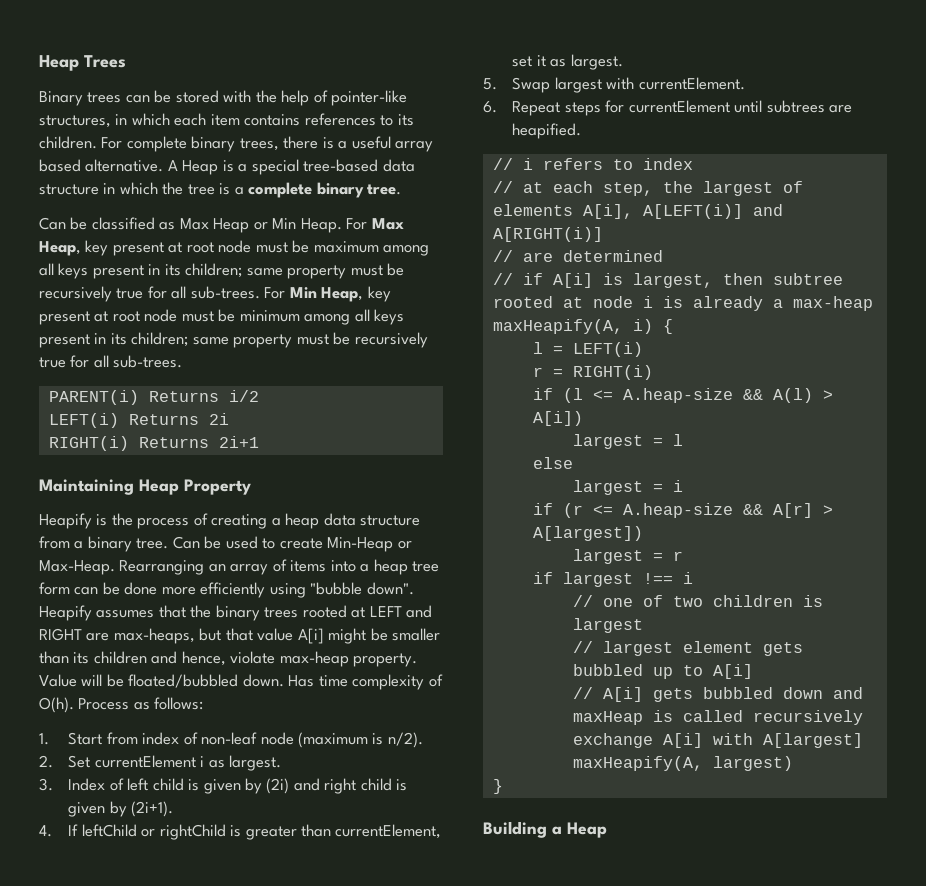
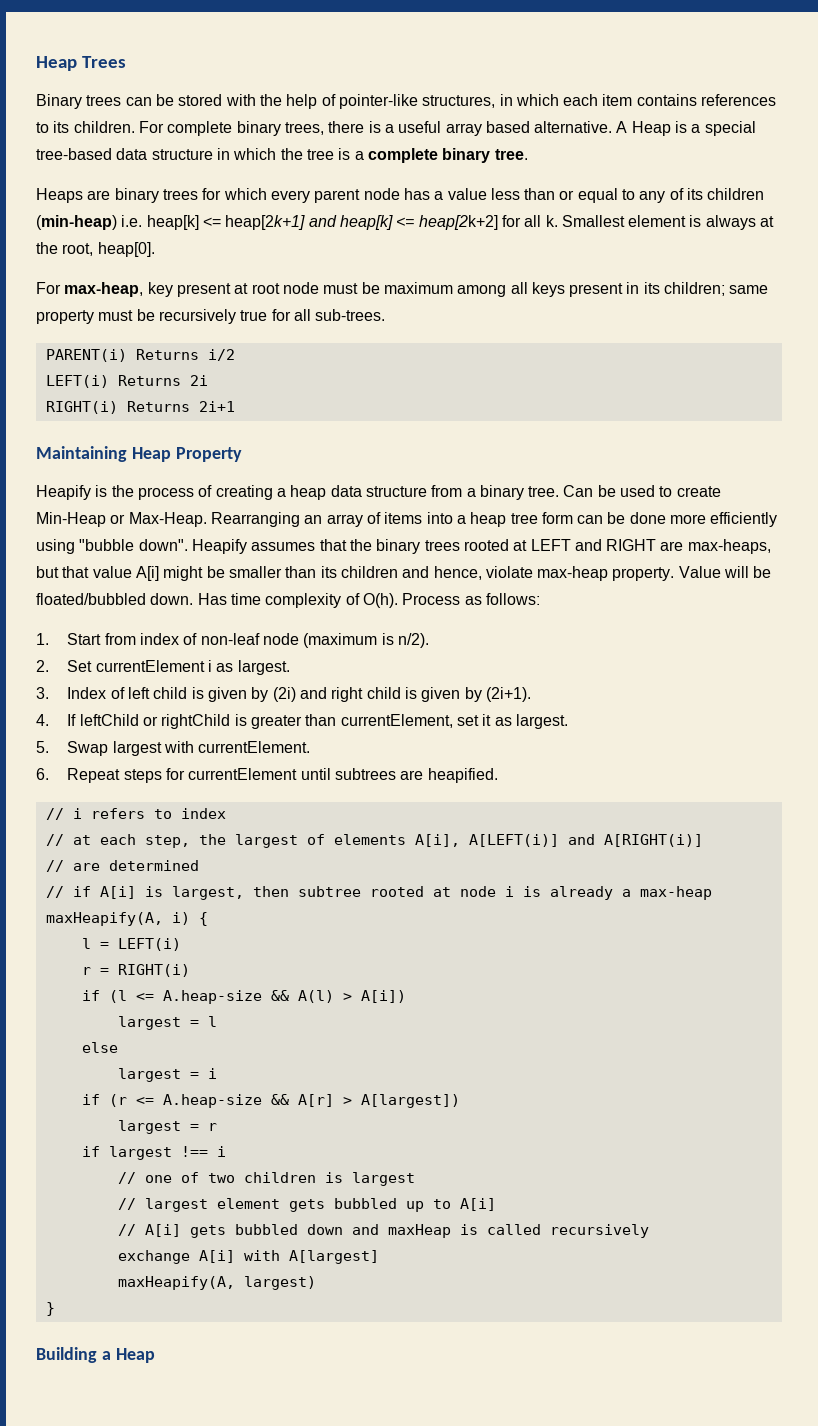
- Can be classified as Max Heap or Min Heap. For Max Heap, key present at root node must be maximum among all keys present in its children; same property must be recursively true for all sub-trees. For Min Heap, key present at root node must be minimum among all keys present in its children; same property must be recursively true for all sub-trees.
+ Heaps are binary trees for which every parent node has a value less than or equal to any of its children (min-heap) i.e. heap[k] <= heap[2k+1] and heap[k] <= heap[2k+2] for all k. Smallest element is always at the root, heap[0].
+ For max-heap, key present at root node must be maximum among all keys present in its children; same property must be recursively true for all sub-trees.

